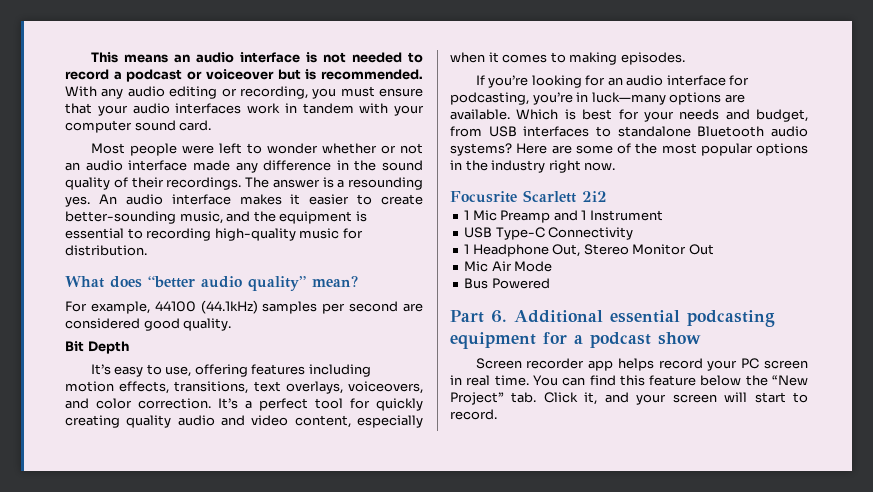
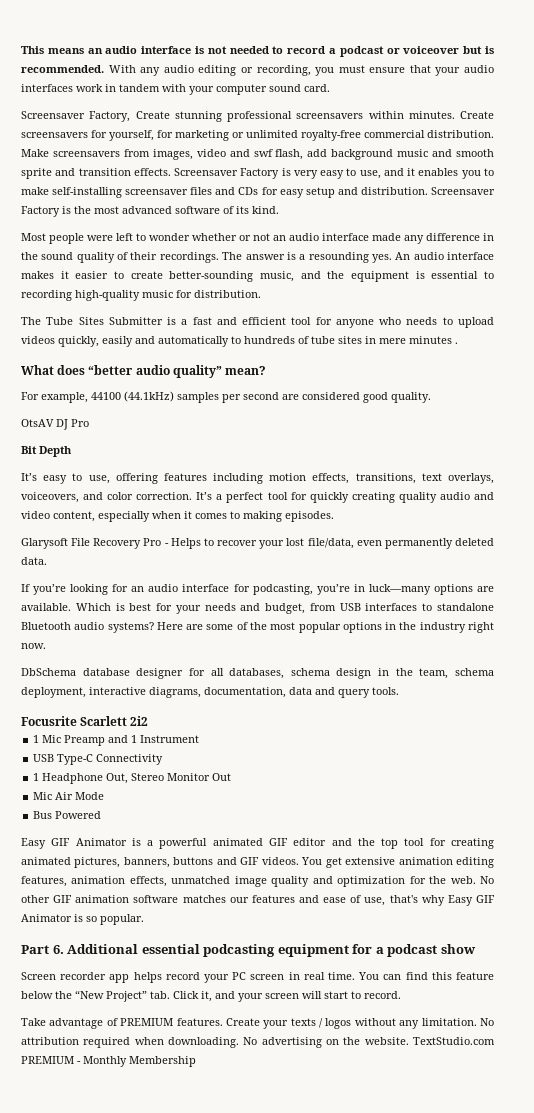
+ Screensaver Factory, Create stunning professional screensavers within minutes. Create screensavers for yourself, for marketing or unlimited royalty-free commercial distribution. Make screensavers from images, video and swf flash, add background music and smooth sprite and transition effects. Screensaver Factory is very easy to use, and it enables you to make self-installing screensaver files and CDs for easy setup and distribution. Screensaver Factory is the most advanced software of its kind.
+ The Tube Sites Submitter is a fast and efficient tool for anyone who needs to upload videos quickly, easily and automatically to hundreds of tube sites in mere minutes .
+ OtsAV DJ Pro
+ Glarysoft File Recovery Pro - Helps to recover your lost file/data, even permanently deleted data.
+ DbSchema database designer for all databases, schema design in the team, schema deployment, interactive diagrams, documentation, data and query tools.
+ Easy GIF Animator is a powerful animated GIF editor and the top tool for creating animated pictures, banners, buttons and GIF videos. You get extensive animation editing features, animation effects, unmatched image quality and optimization for the web. No other GIF animation software matches our features and ease of use, that's why Easy GIF Animator is so popular.
+ Take advantage of PREMIUM features. Create your texts / logos without any limitation. No attribution required when downloading. No advertising on the website. TextStudio.com PREMIUM - Monthly Membership

